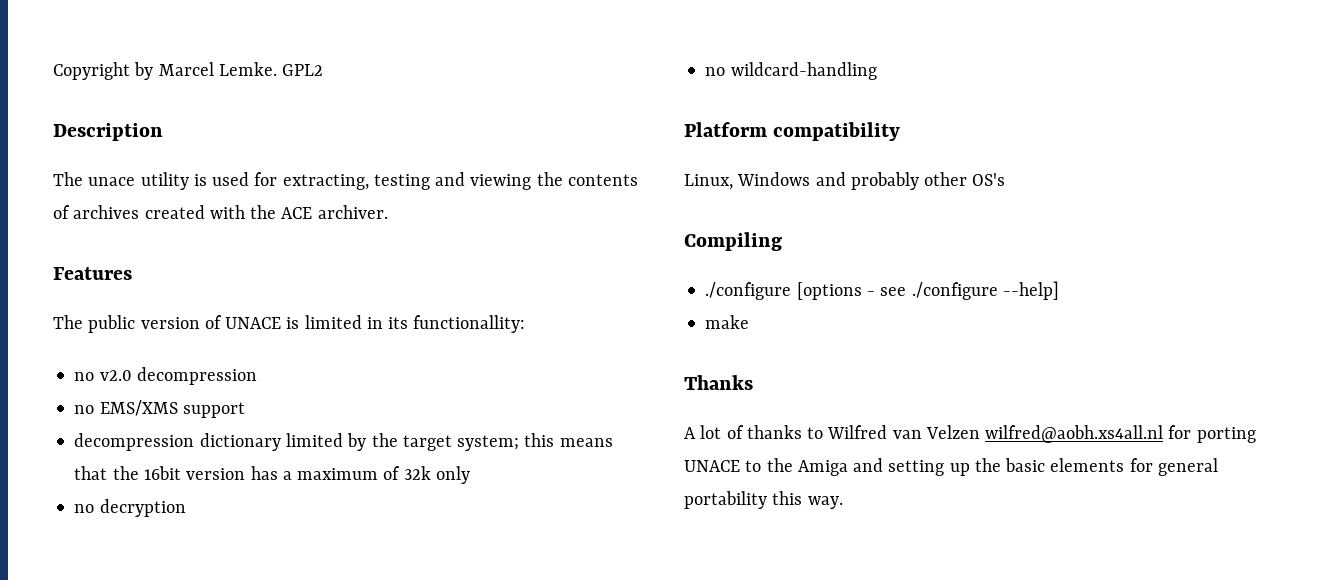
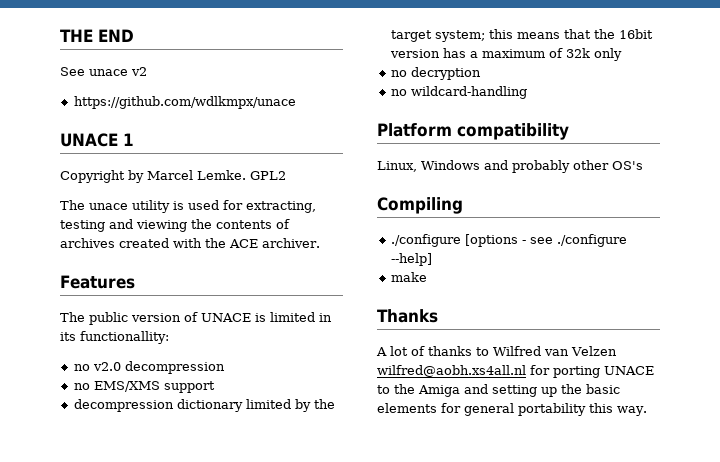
+ THE END
+ See unace v2
+ https://github.com/wdlkmpx/unace
+ UNACE 1
- Description

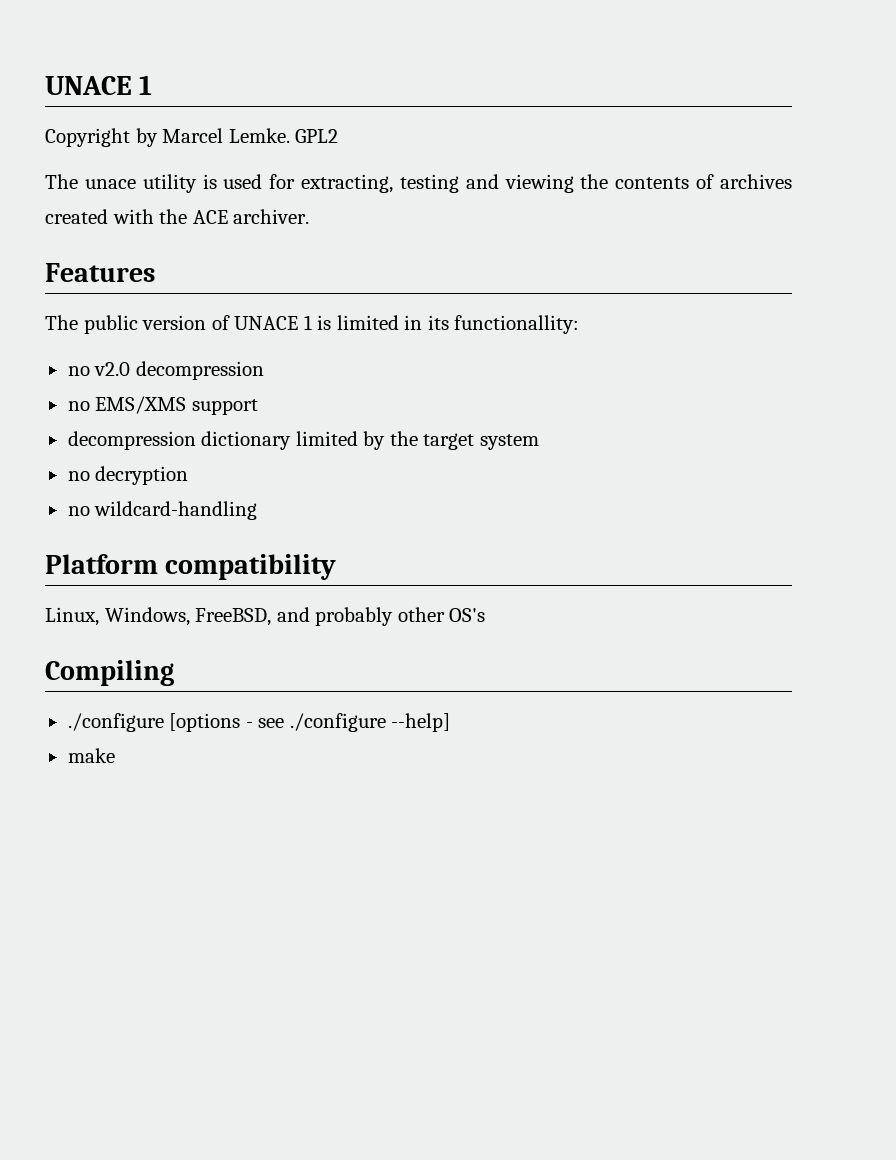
- THE END
- See unace v2
- https://github.com/wdlkmpx/unace
- The public version of UNACE is limited in its functionallity:
+ The public version of UNACE 1 is limited in its functionallity:
- decompression dictionary limited by the target system; this means that the 16bit version has a maximum of 32k only
+ decompression dictionary limited by the target system
- Linux, Windows and probably other OS's
+ Linux, Windows, FreeBSD, and probably other OS's
- Thanks
- A lot of thanks to Wilfred van Velzen wilfred@aobh.xs4all.nl for porting UNACE to the Amiga and setting up the basic elements for general portability this way.

